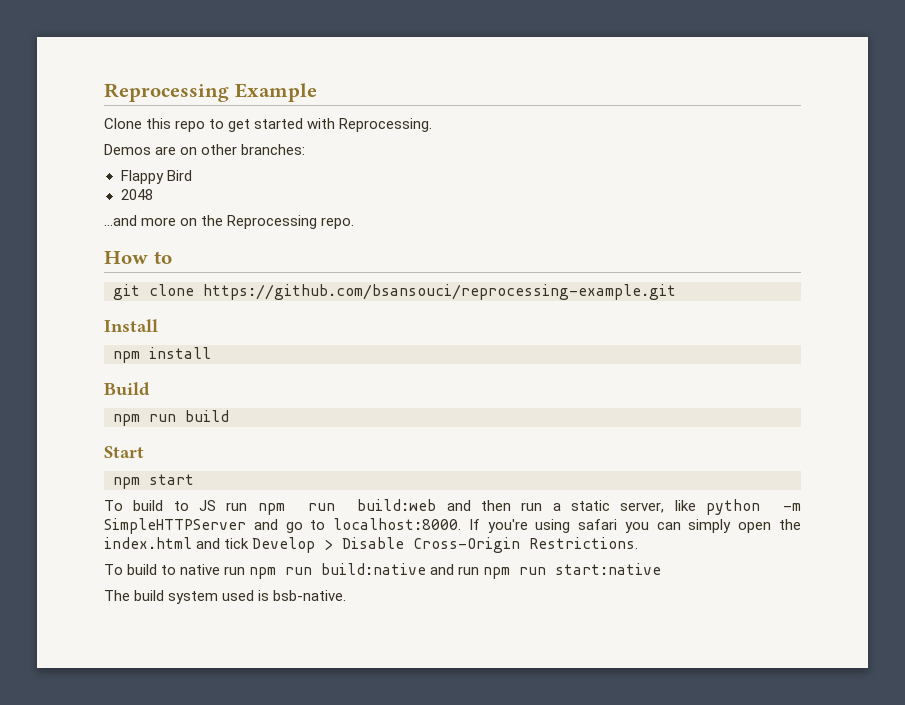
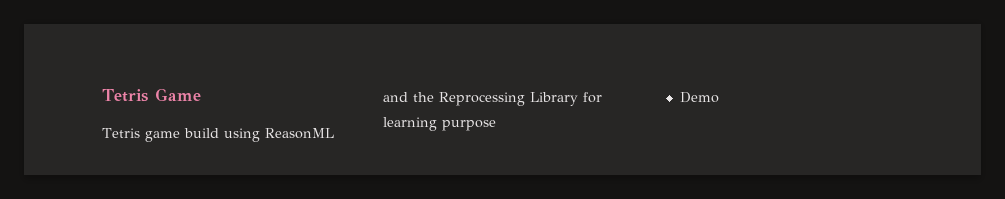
- Reprocessing Example
- Clone this repo to get started with Reprocessing.
- Demos are on other branches:
- Flappy Bird
- 2048
- ...and more on the Reprocessing repo.
- How to
- git clone https://github.com/bsansouci/reprocessing-example.git
- Install
- npm install
- Build
- npm run build
- Start
- npm start
- To build to JS run npm run build:web and then run a static server, like python -m SimpleHTTPServer and go to localhost:8000. If you're using safari you can simply open the index.html and tick Develop > Disable Cross-Origin Restrictions.
- To build to native run npm run build:native and run npm run start:native
- The build system used is bsb-native.
+ Tetris Game
+ Tetris game build using ReasonML and the Reprocessing Library for learning purpose
+ Demo

